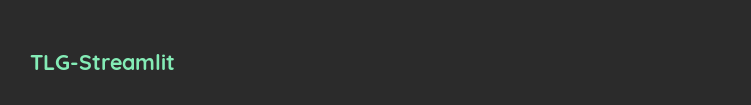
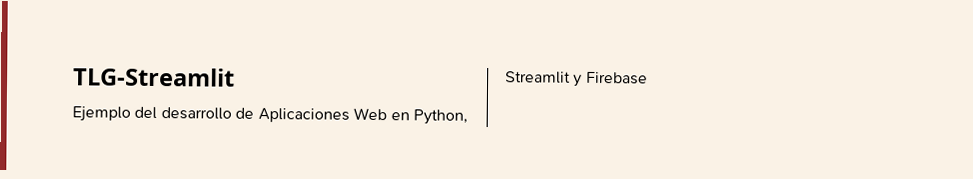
+ Ejemplo del desarrollo de Aplicaciones Web en Python, Streamlit y Firebase

